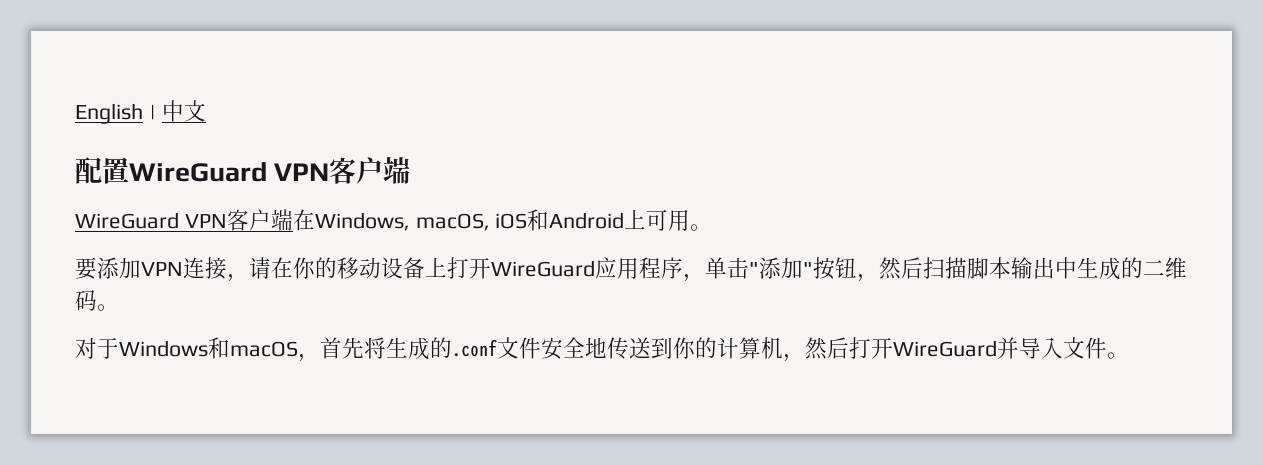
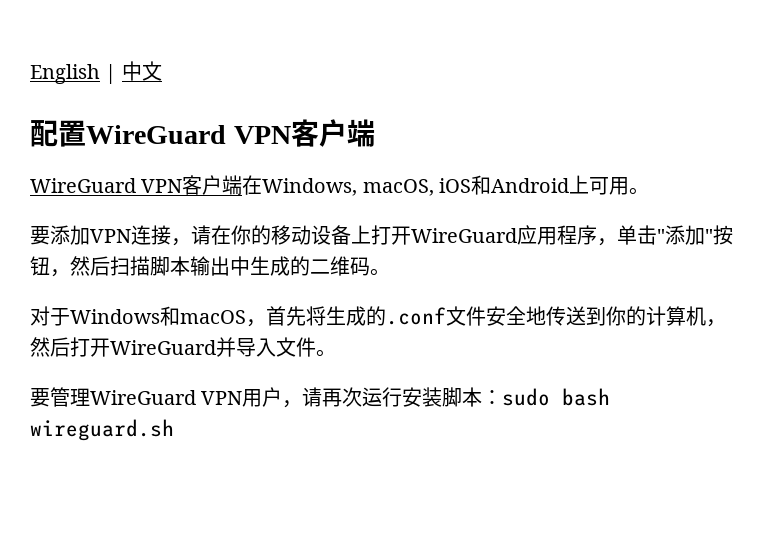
+ 要管理WireGuard VPN用户，请再次运行安装脚本：sudo bash wireguard.sh

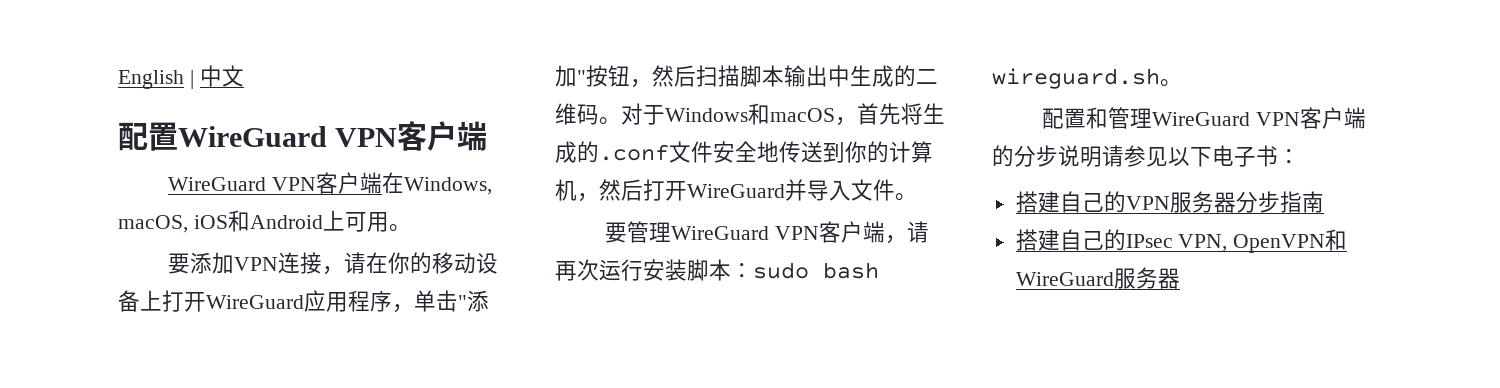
- 要添加VPN连接，请在你的移动设备上打开WireGuard应用程序，单击"添加"按钮，然后扫描脚本输出中生成的二维码。
- 对于Windows和macOS，首先将生成的.conf文件安全地传送到你的计算机，然后打开WireGuard并导入文件。
+ 要添加VPN连接，请在你的移动设备上打开WireGuard应用程序，单击"添加"按钮，然后扫描脚本输出中生成的二维码。对于Windows和macOS，首先将生成的.conf文件安全地传送到你的计算机，然后打开WireGuard并导入文件。
- 要管理WireGuard VPN用户，请再次运行安装脚本：sudo bash wireguard.sh
+ 要管理WireGuard VPN客户端，请再次运行安装脚本：sudo bash wireguard.sh。
+ 配置和管理WireGuard VPN客户端的分步说明请参见以下电子书：
+ 搭建自己的VPN服务器分步指南
+ 搭建自己的IPsec VPN, OpenVPN和WireGuard服务器

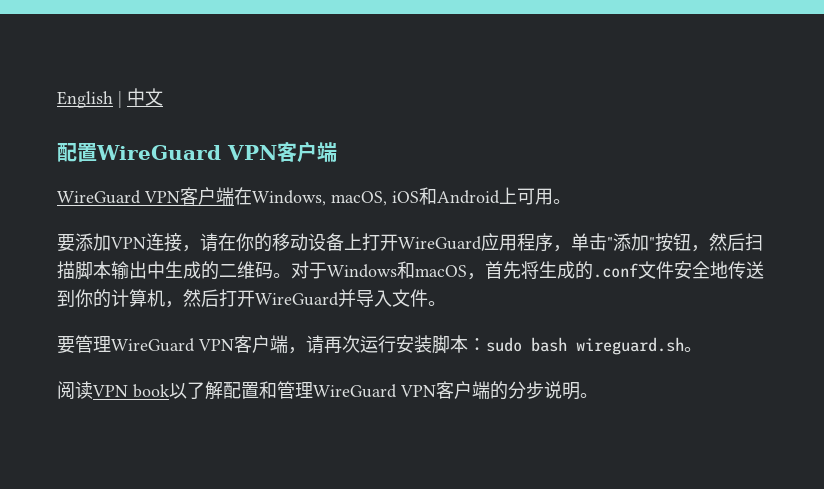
- 配置和管理WireGuard VPN客户端的分步说明请参见以下电子书：
- 搭建自己的VPN服务器分步指南
- 搭建自己的IPsec VPN, OpenVPN和WireGuard服务器
+ 阅读VPN book以了解配置和管理WireGuard VPN客户端的分步说明。

